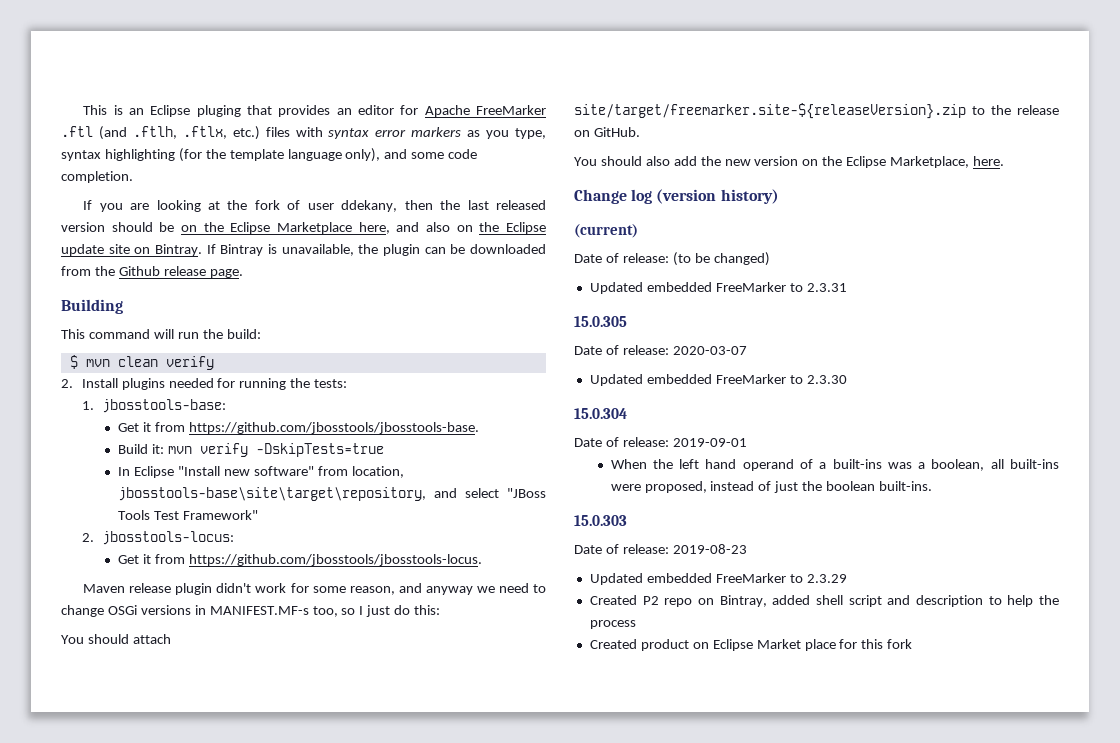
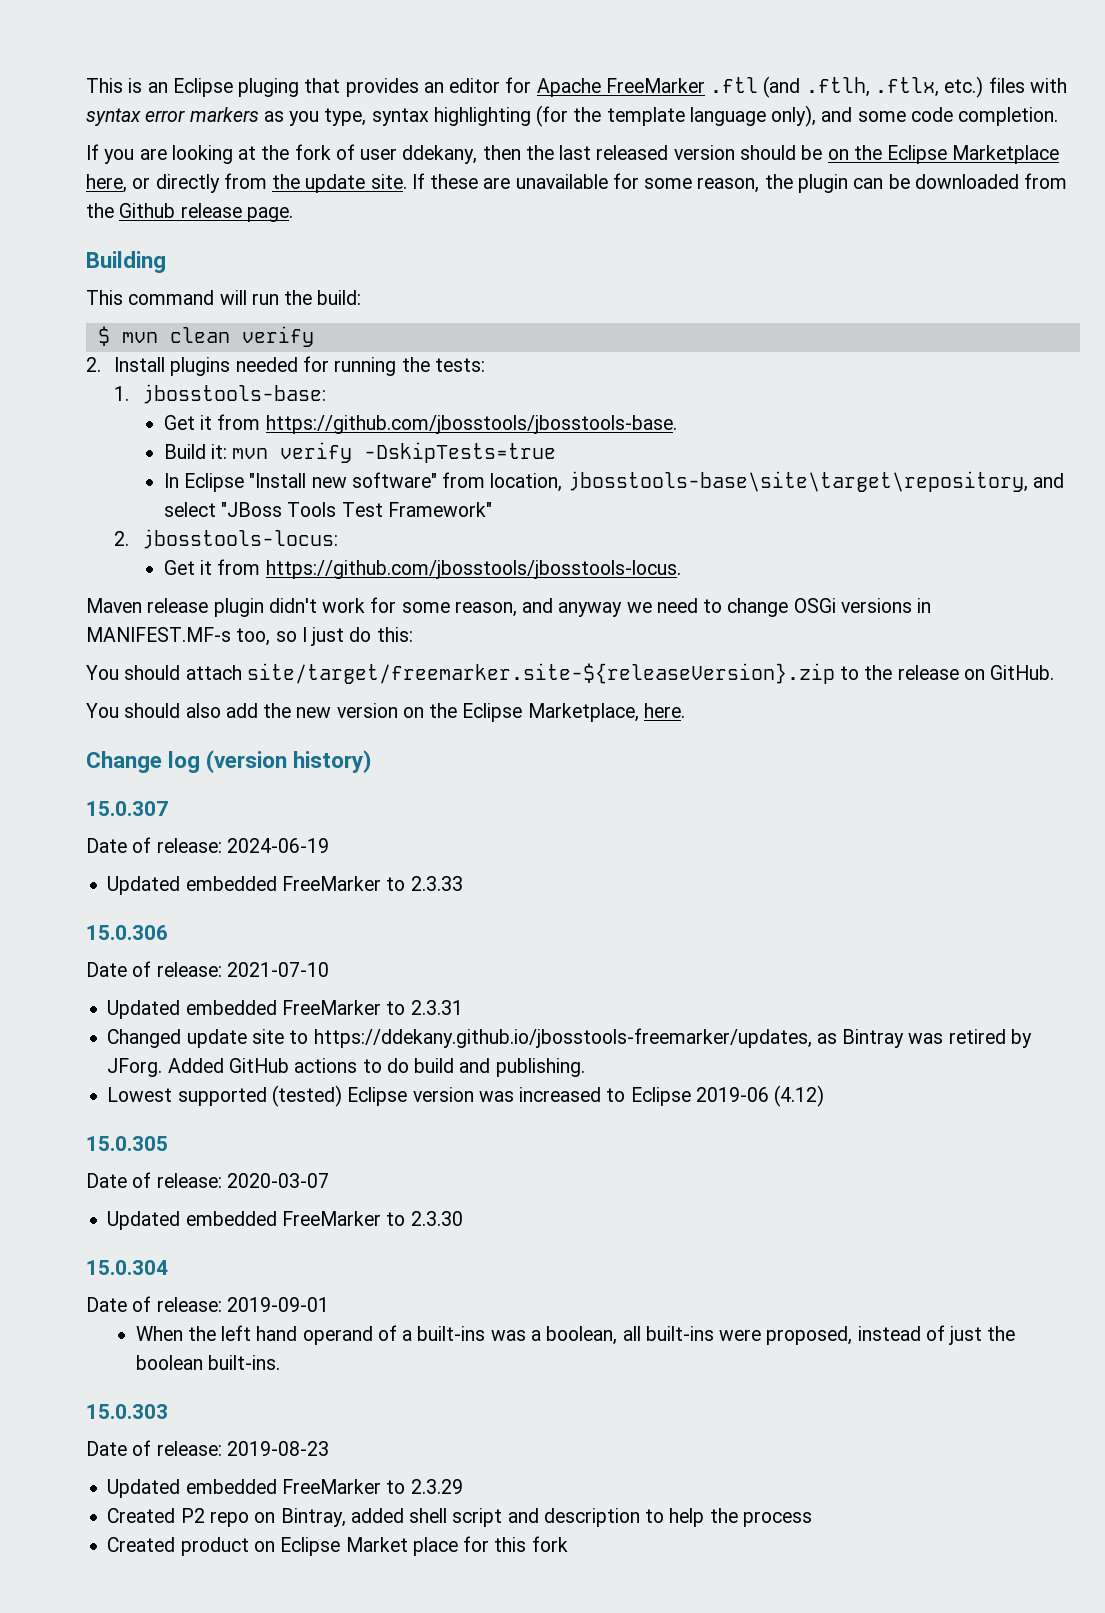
- If you are looking at the fork of user ddekany, then the last released version should be on the Eclipse Marketplace here, and also on the Eclipse update site on Bintray. If Bintray is unavailable, the plugin can be downloaded from the Github release page.
+ If you are looking at the fork of user ddekany, then the last released version should be on the Eclipse Marketplace here, or directly from the update site. If these are unavailable for some reason, the plugin can be downloaded from the Github release page.
- (current)
- Date of release: (to be changed)
+ 15.0.307
+ Date of release: 2024-06-19
+ Updated embedded FreeMarker to 2.3.33
+ 15.0.306
+ Date of release: 2021-07-10
+ Changed update site to https://ddekany.github.io/jbosstools-freemarker/updates, as Bintray was retired by JForg. Added GitHub actions to do build and publishing.
+ Lowest supported (tested) Eclipse version was increased to Eclipse 2019-06 (4.12)

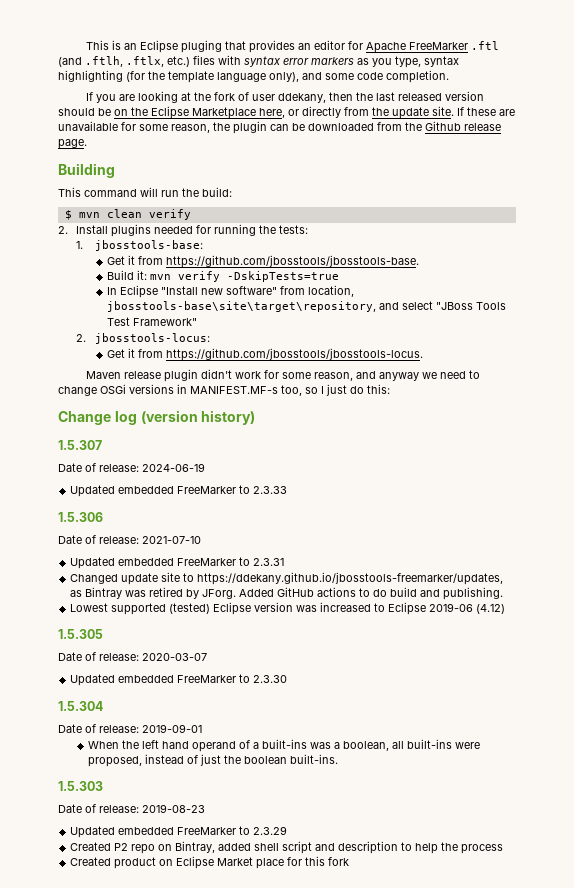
- You should attach site/target/freemarker.site-${releaseVersion}.zip to the release on GitHub.
- You should also add the new version on the Eclipse Marketplace, here.
- 15.0.307
+ 1.5.307
- 15.0.306
+ 1.5.306
- 15.0.305
+ 1.5.305
- 15.0.304
+ 1.5.304
- 15.0.303
+ 1.5.303

